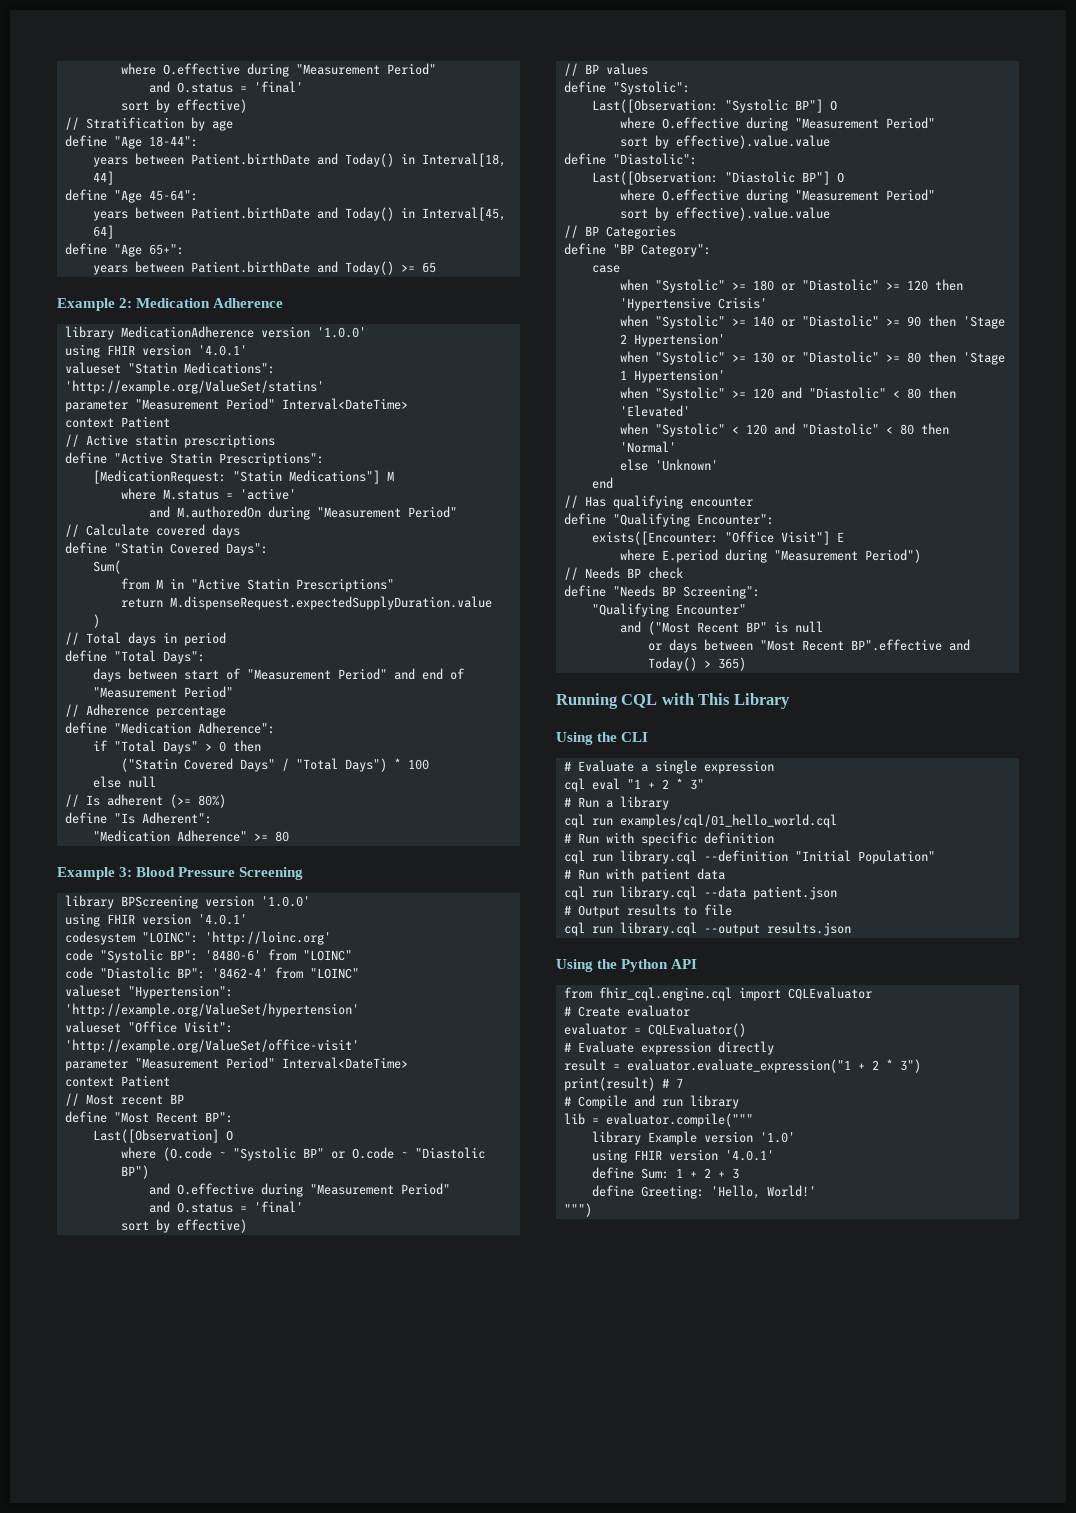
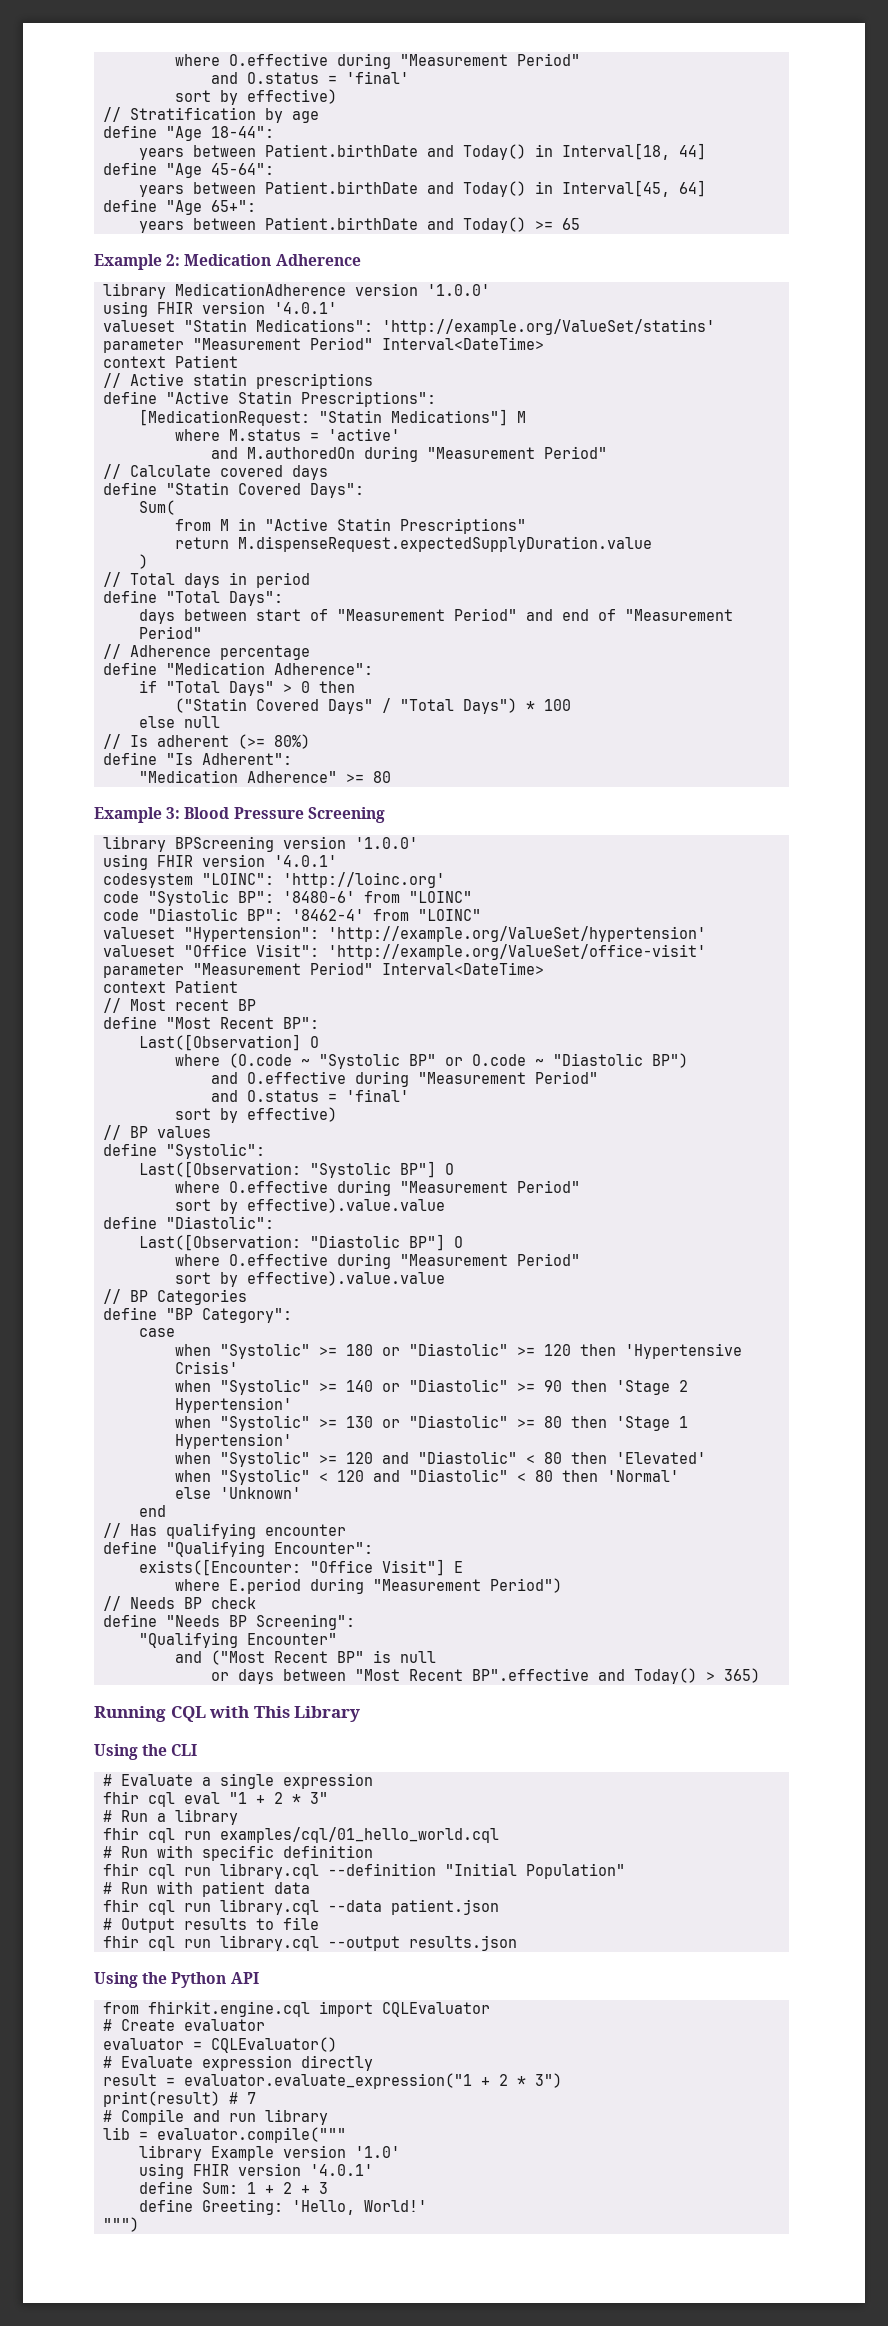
- cql eval "1 + 2 * 3"
+ fhir cql eval "1 + 2 * 3"
- cql run examples/cql/01_hello_world.cql
+ fhir cql run examples/cql/01_hello_world.cql
- cql run library.cql --definition "Initial Population"
+ fhir cql run library.cql --definition "Initial Population"
- cql run library.cql --data patient.json
+ fhir cql run library.cql --data patient.json
- cql run library.cql --output results.json
+ fhir cql run library.cql --output results.json
- from fhir_cql.engine.cql import CQLEvaluator
+ from fhirkit.engine.cql import CQLEvaluator

